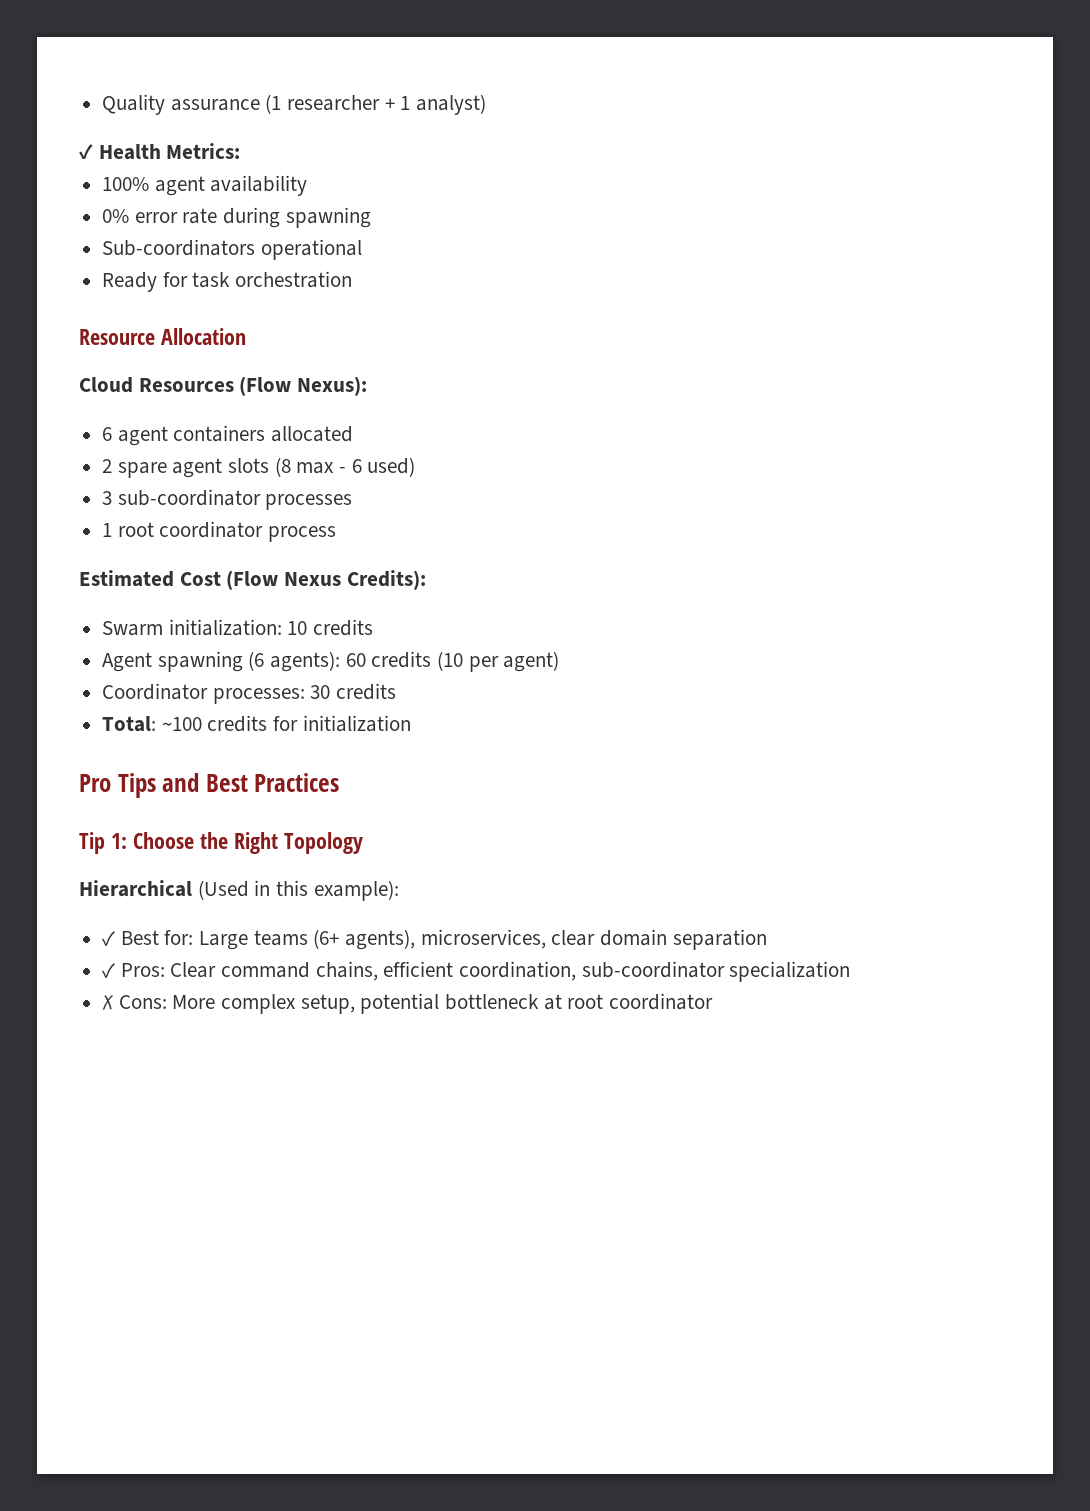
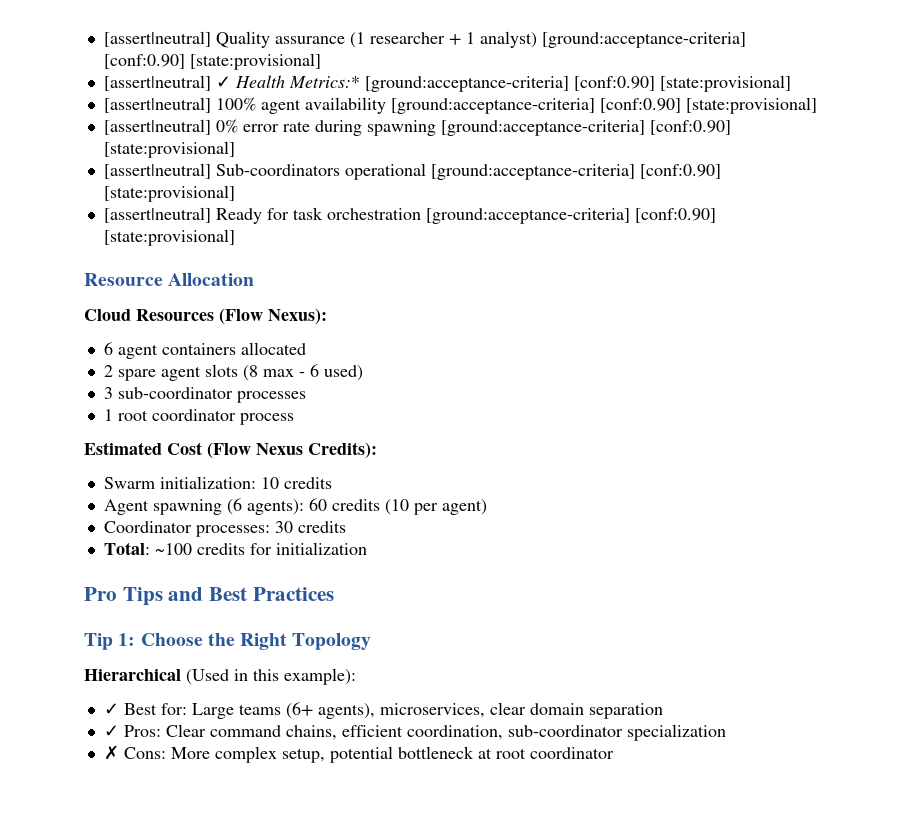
- Quality assurance (1 researcher + 1 analyst)
- ✓ Health Metrics:
- 100% agent availability
- 0% error rate during spawning
- Sub-coordinators operational
- Ready for task orchestration
+ [assert|neutral] Quality assurance (1 researcher + 1 analyst) [ground:acceptance-criteria] [conf:0.90] [state:provisional]
+ [assert|neutral] ✓ Health Metrics:* [ground:acceptance-criteria] [conf:0.90] [state:provisional]
+ [assert|neutral] 100% agent availability [ground:acceptance-criteria] [conf:0.90] [state:provisional]
+ [assert|neutral] 0% error rate during spawning [ground:acceptance-criteria] [conf:0.90] [state:provisional]
+ [assert|neutral] Sub-coordinators operational [ground:acceptance-criteria] [conf:0.90] [state:provisional]
+ [assert|neutral] Ready for task orchestration [ground:acceptance-criteria] [conf:0.90] [state:provisional]

